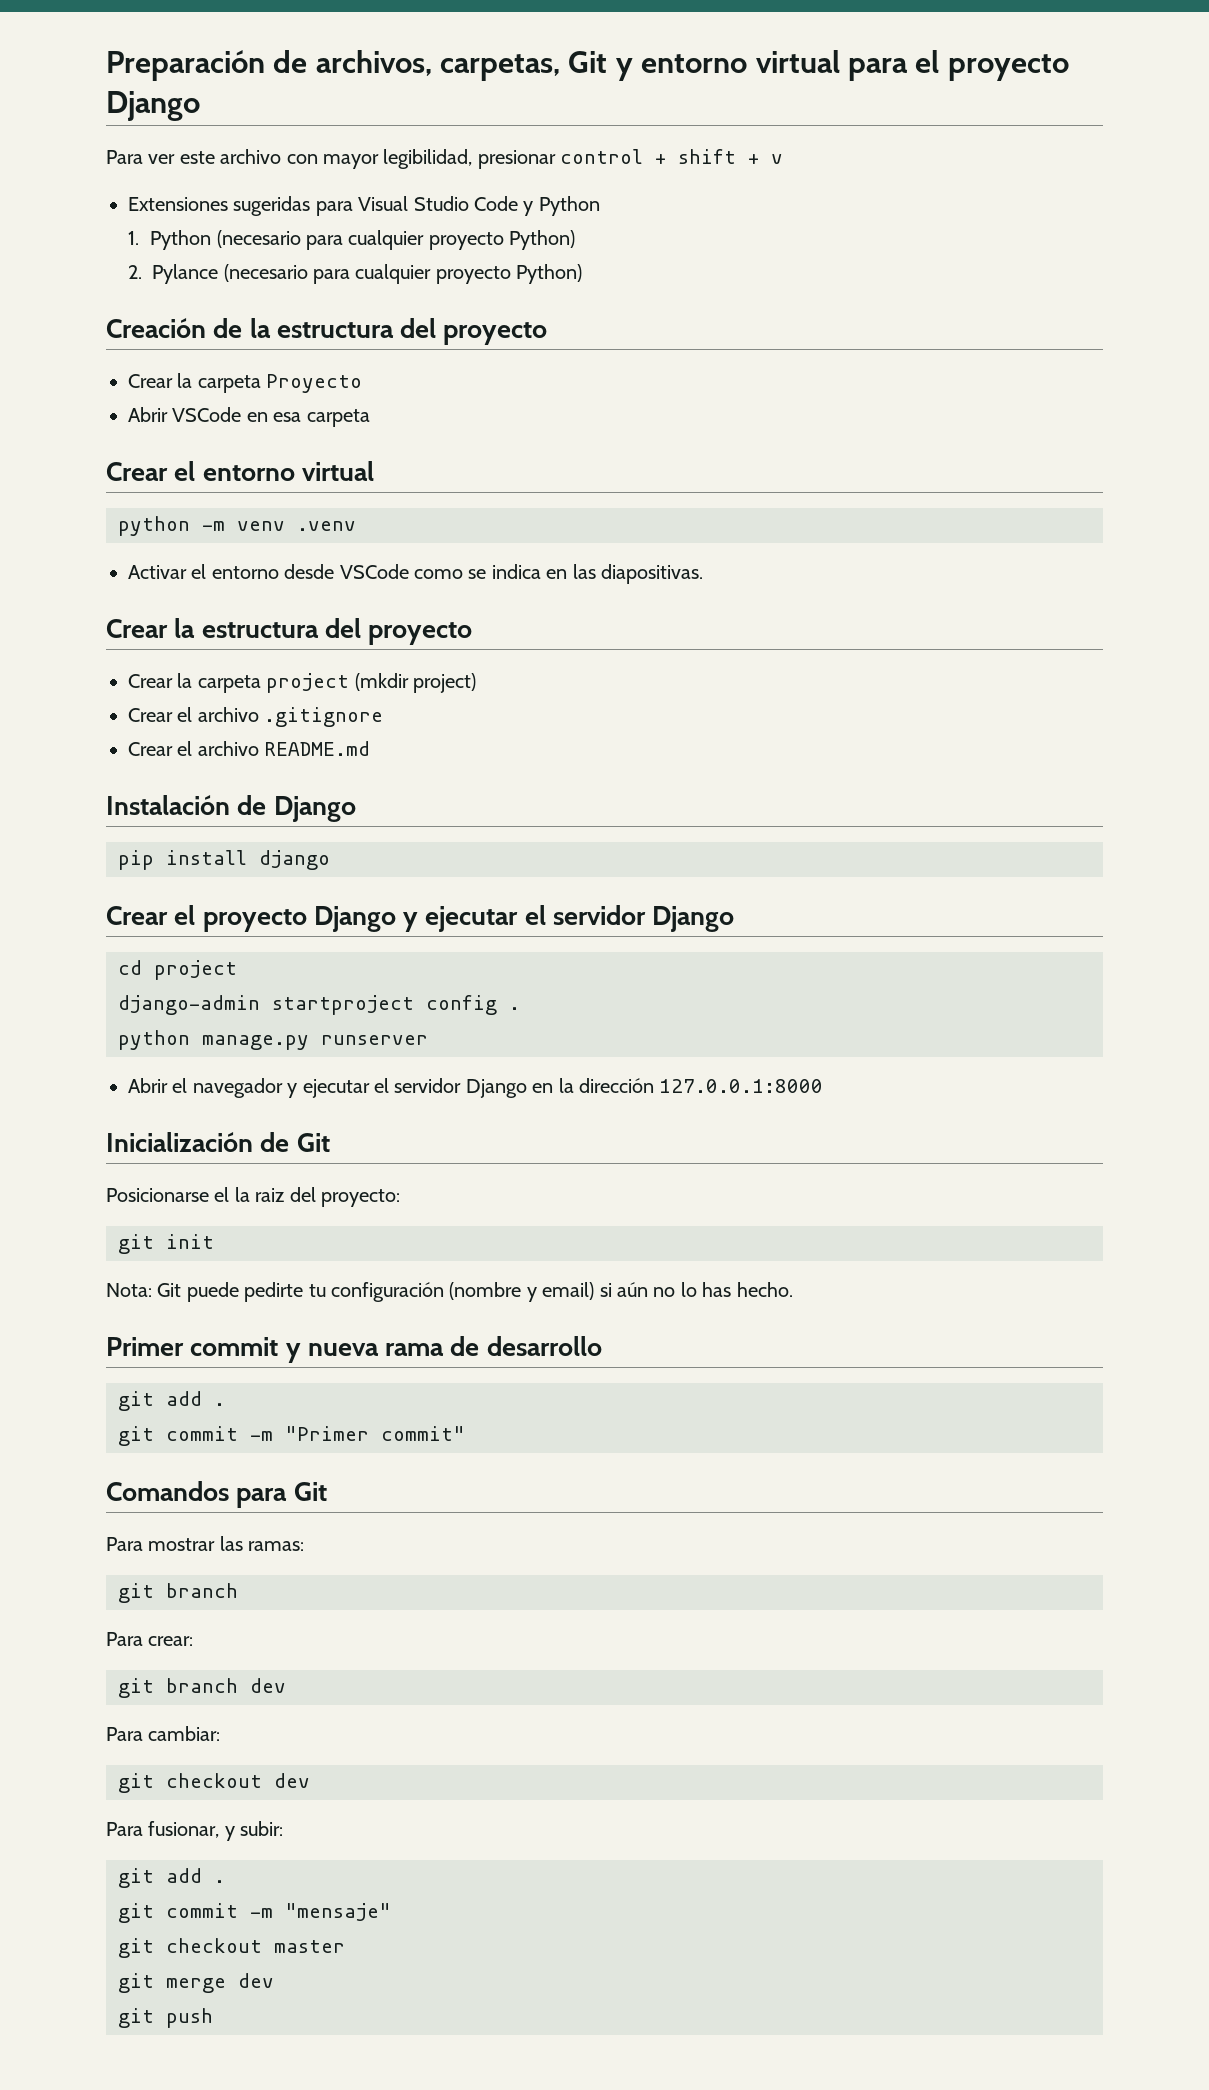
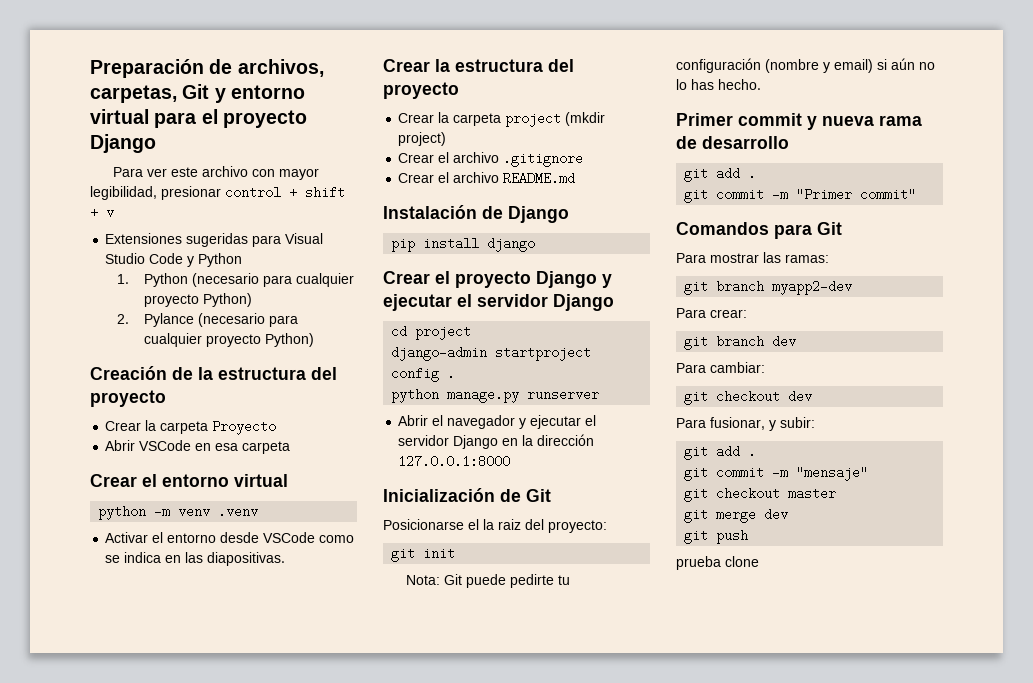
  Para mostrar las ramas:
- git branch
+ git branch myapp2-dev
+ prueba clone

